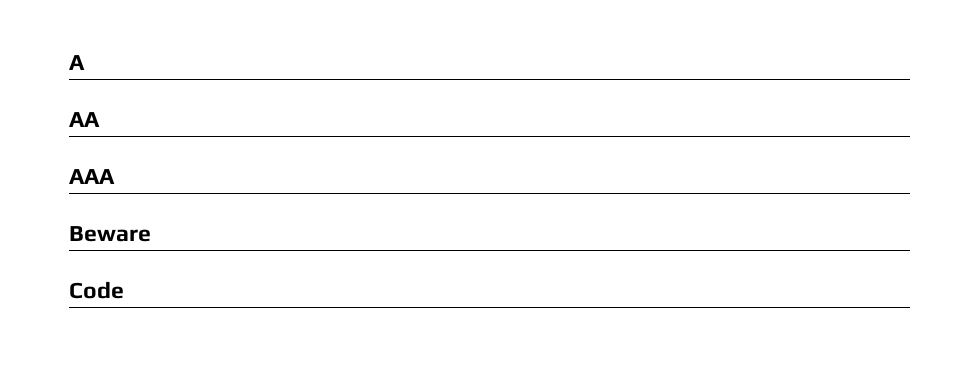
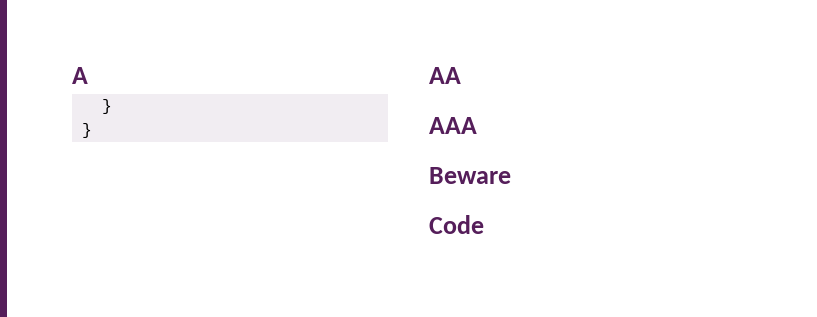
  A
+ }
+ }

